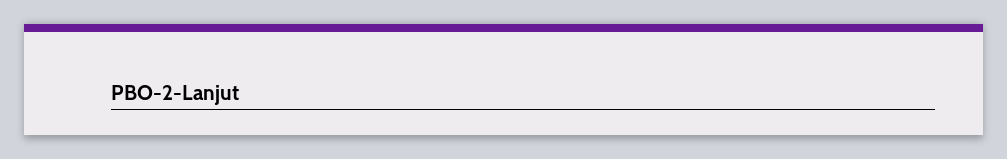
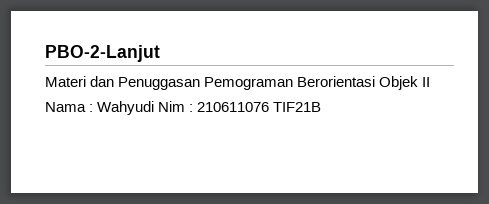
+ Materi dan Penuggasan Pemograman Berorientasi Objek II
+ Nama : Wahyudi Nim : 210611076 TIF21B

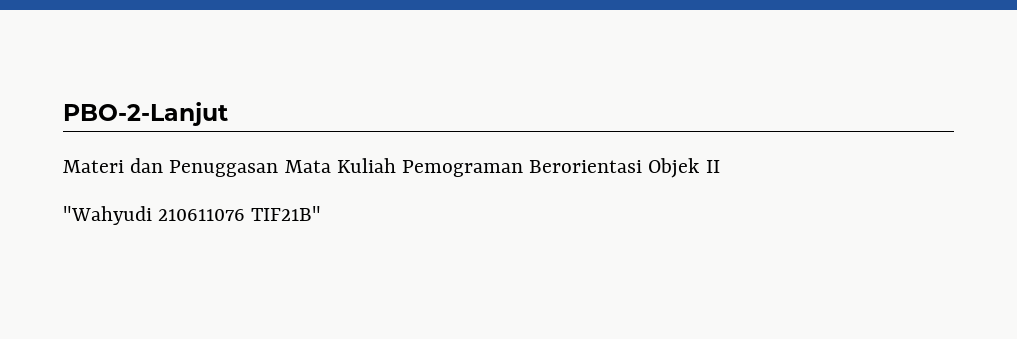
- Materi dan Penuggasan Pemograman Berorientasi Objek II
+ Materi dan Penuggasan Mata Kuliah Pemograman Berorientasi Objek II
- Nama : Wahyudi Nim : 210611076 TIF21B
+ "Wahyudi 210611076 TIF21B"

